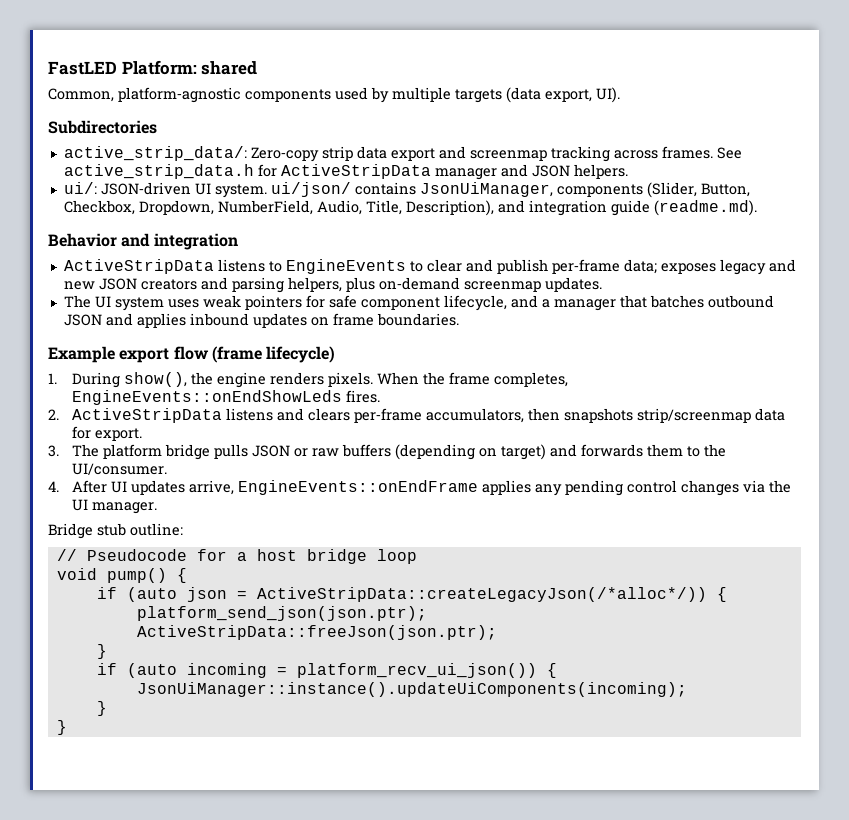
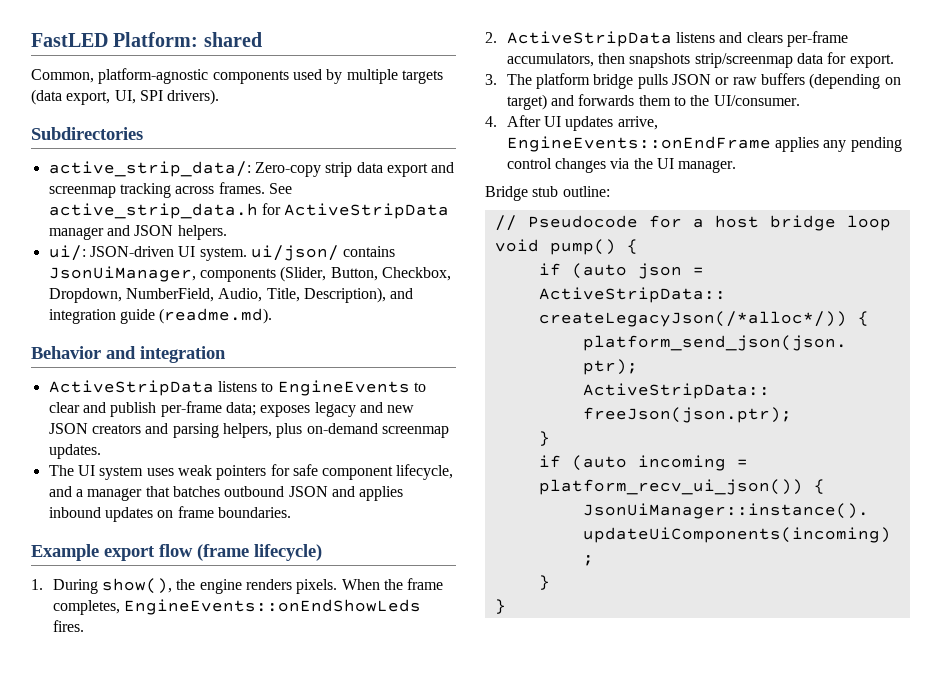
- Common, platform‑agnostic components used by multiple targets (data export, UI).
+ Common, platform‑agnostic components used by multiple targets (data export, UI, SPI drivers).

